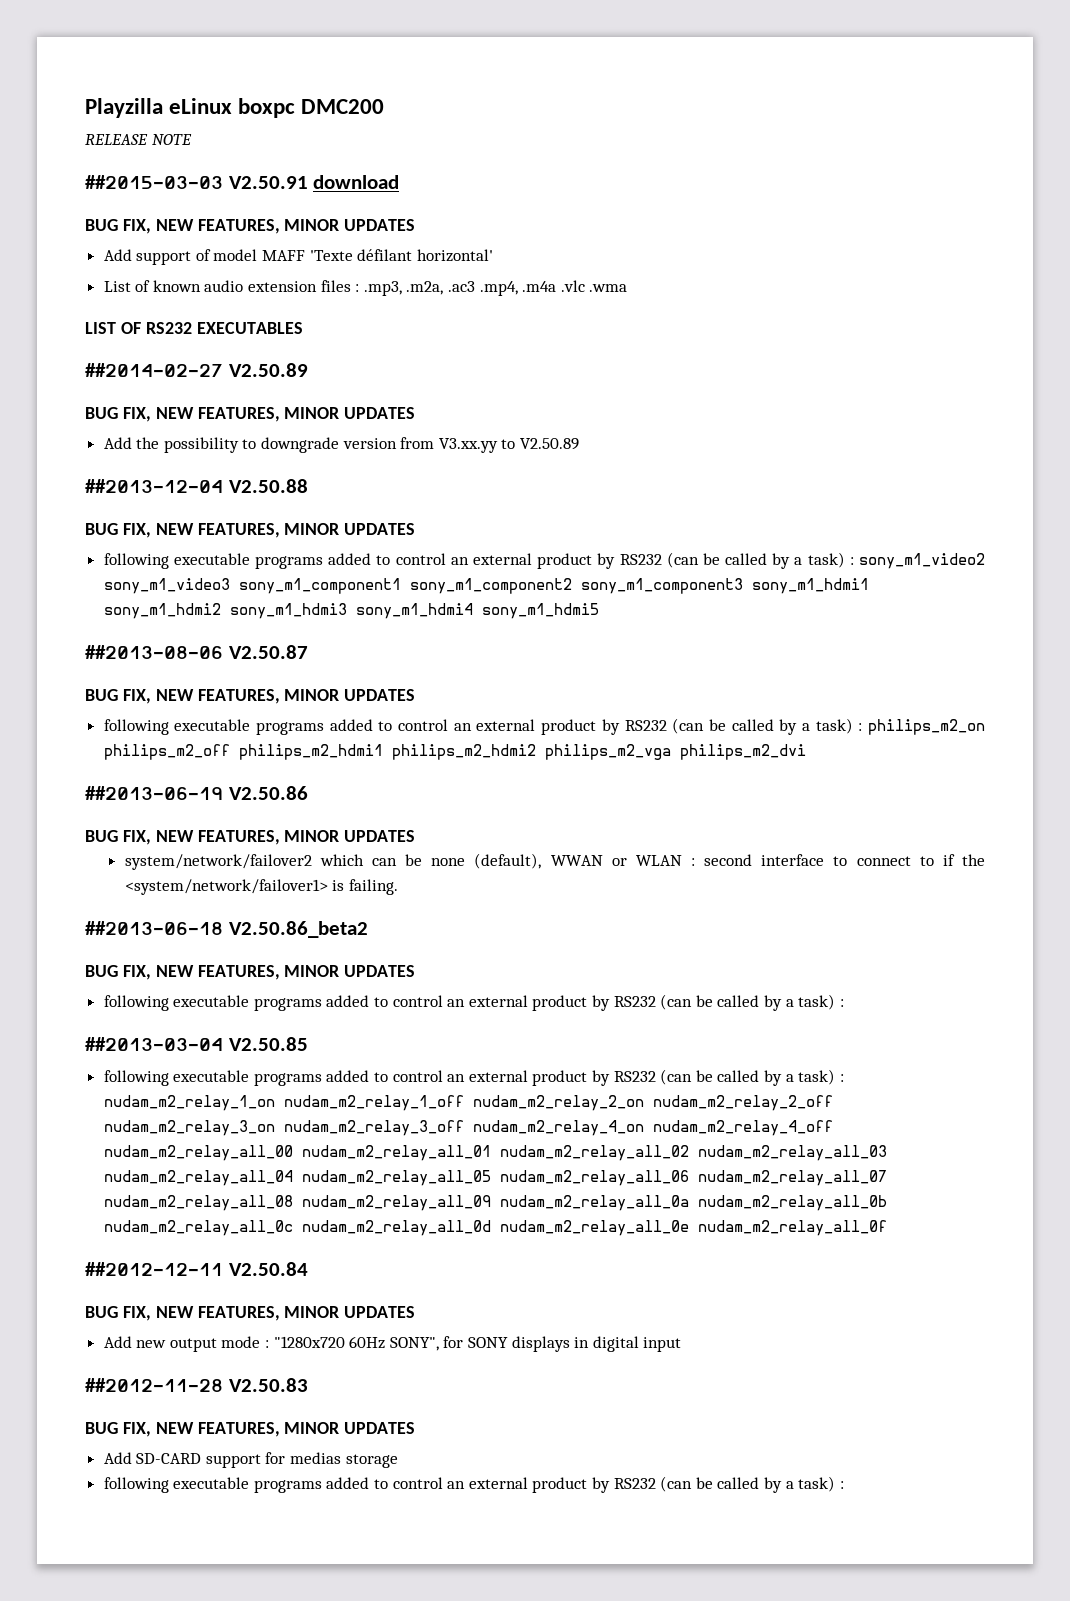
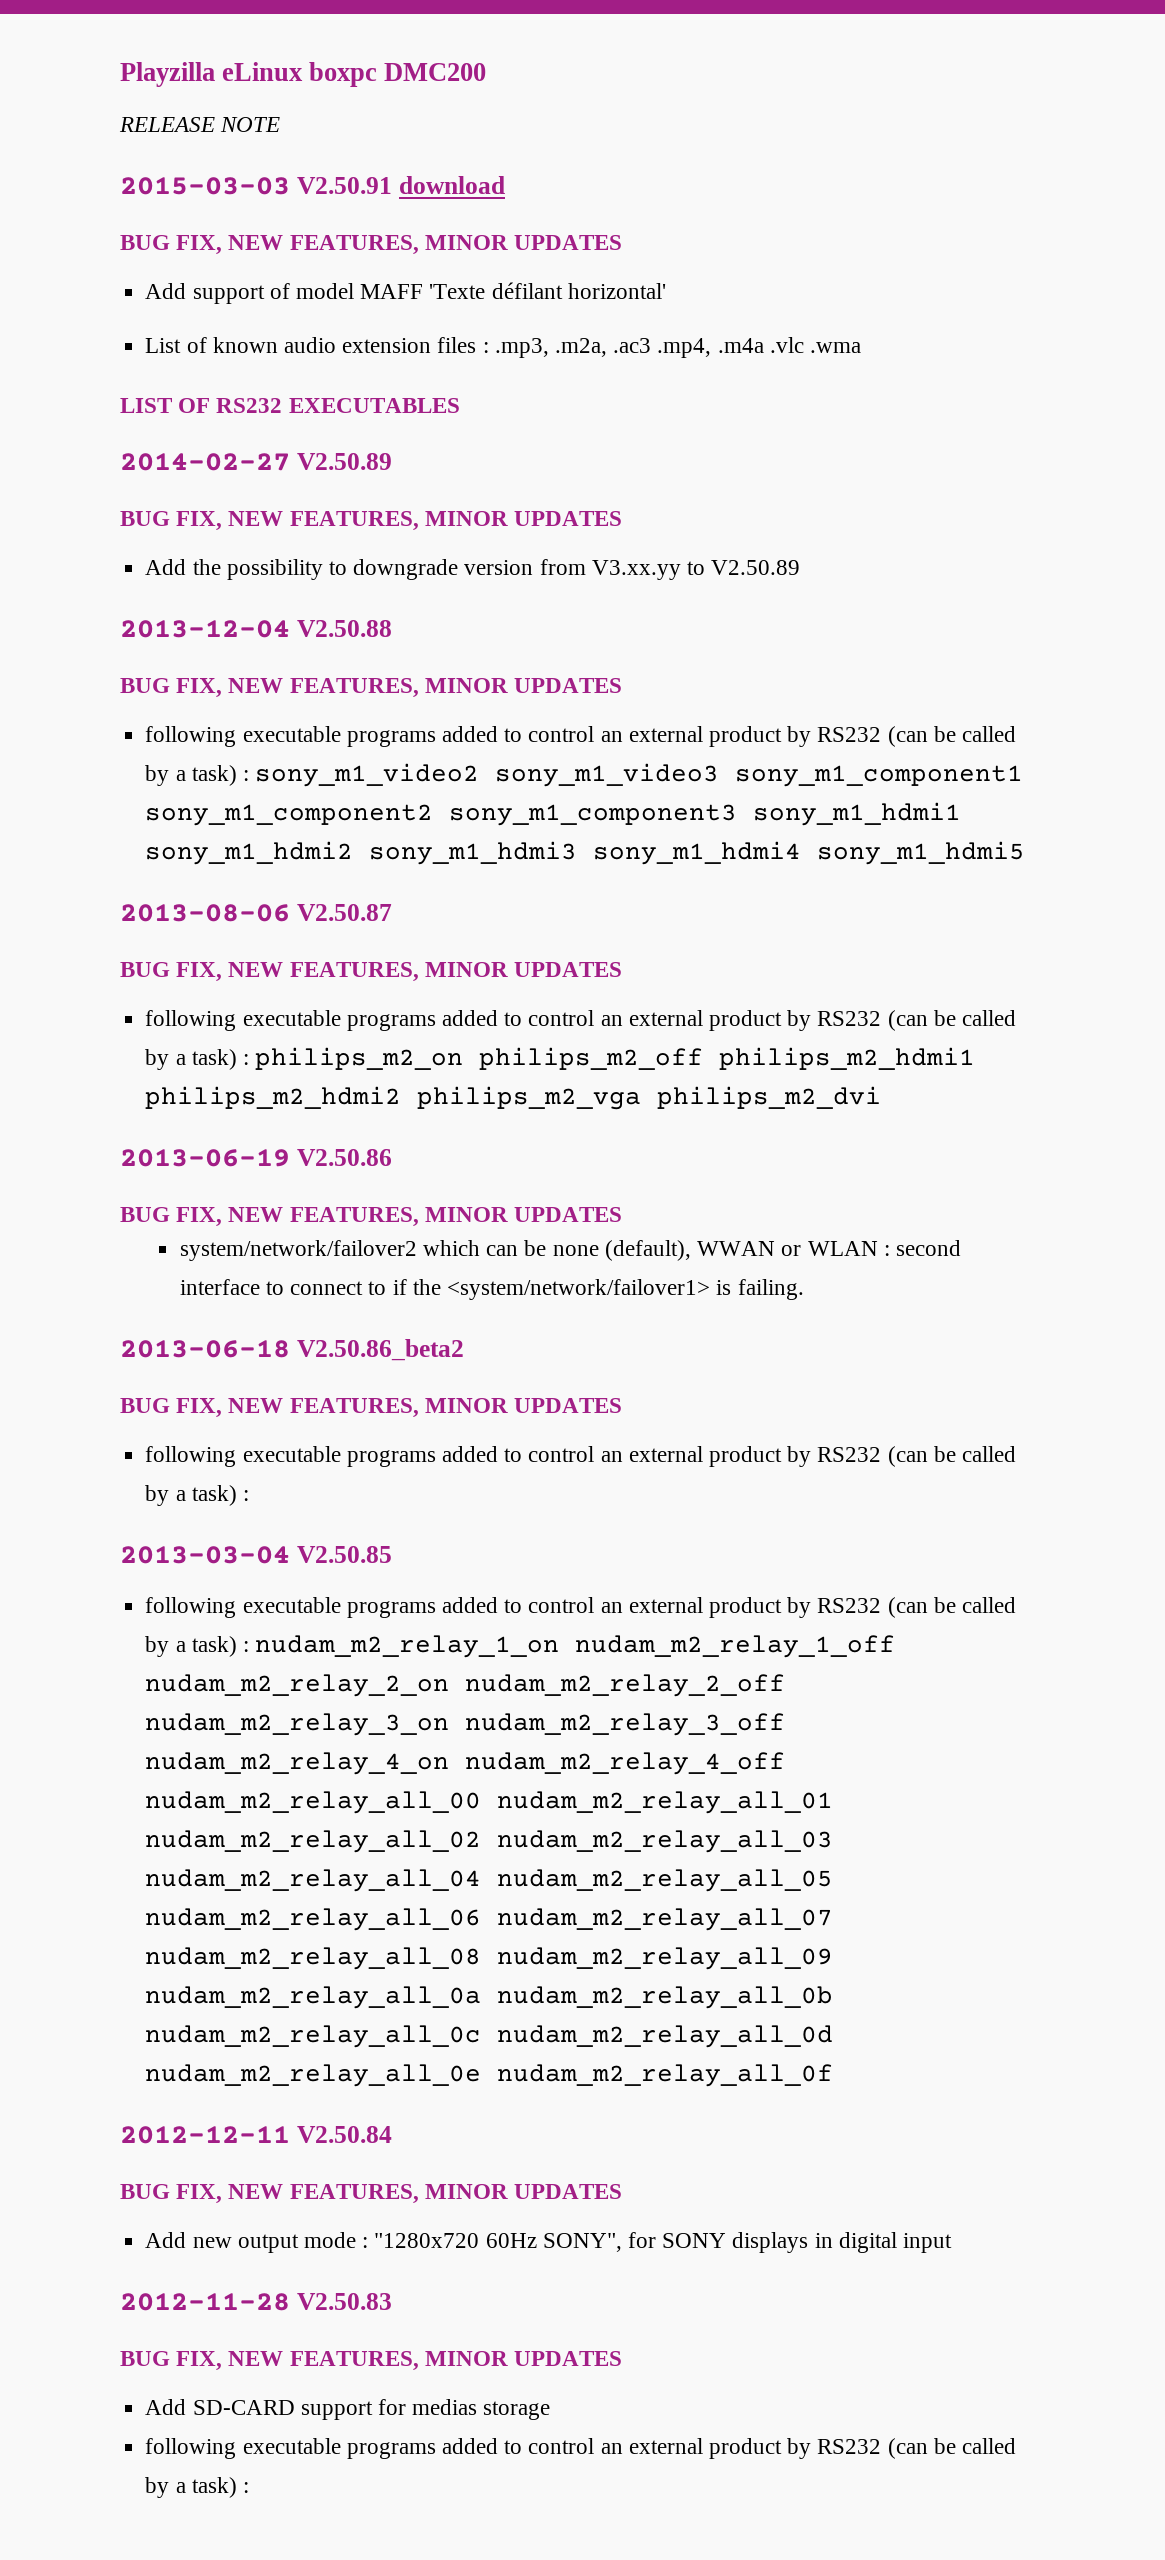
- ##2015-03-03 V2.50.91 download
+ 2015-03-03 V2.50.91 download
- ##2014-02-27 V2.50.89
+ 2014-02-27 V2.50.89
- ##2013-12-04 V2.50.88
+ 2013-12-04 V2.50.88
- ##2013-08-06 V2.50.87
+ 2013-08-06 V2.50.87
- ##2013-06-19 V2.50.86
+ 2013-06-19 V2.50.86
- ##2013-06-18 V2.50.86_beta2
+ 2013-06-18 V2.50.86_beta2
- ##2013-03-04 V2.50.85
+ 2013-03-04 V2.50.85
- ##2012-12-11 V2.50.84
+ 2012-12-11 V2.50.84
- ##2012-11-28 V2.50.83
+ 2012-11-28 V2.50.83

